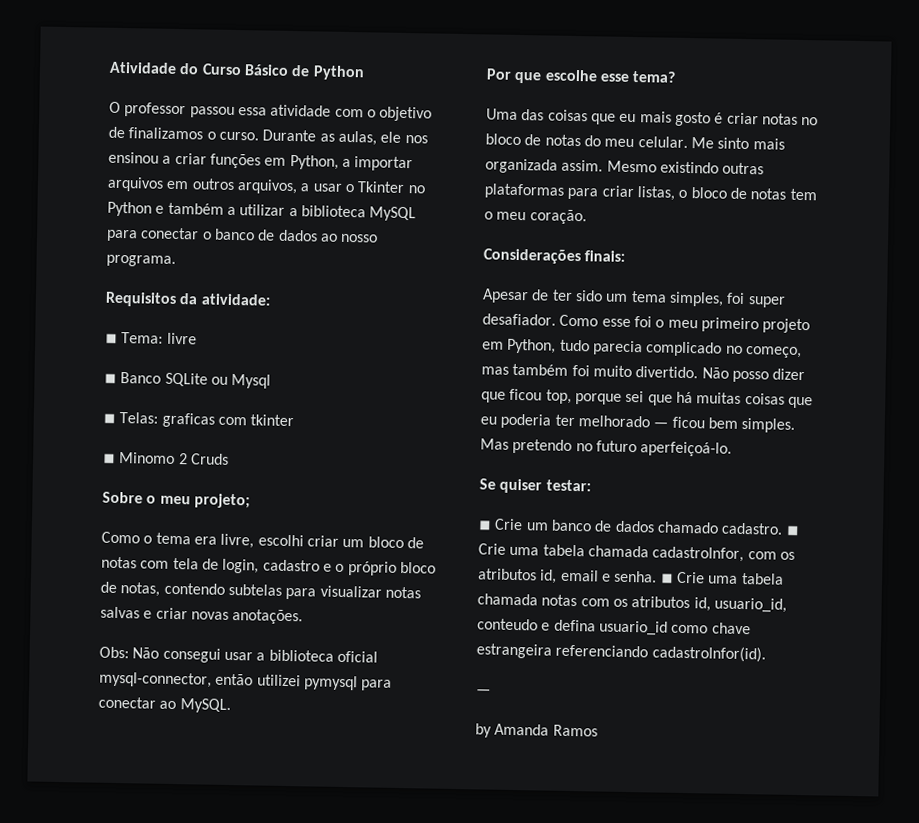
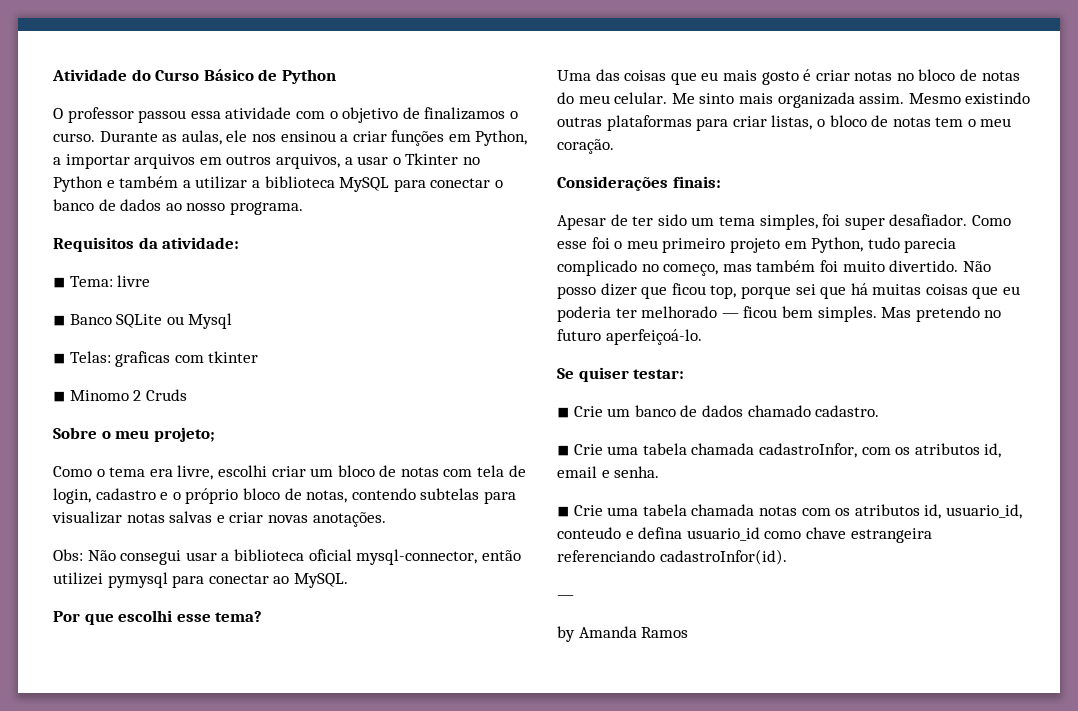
- Por que escolhe esse tema?
+ Por que escolhi esse tema?
- ◾ Crie um banco de dados chamado cadastro. ◾ Crie uma tabela chamada cadastroInfor, com os atributos id, email e senha. ◾ Crie uma tabela chamada notas com os atributos id, usuario_id, conteudo e defina usuario_id como chave estrangeira referenciando cadastroInfor(id).
+ ◾ Crie um banco de dados chamado cadastro.
+ ◾ Crie uma tabela chamada cadastroInfor, com os atributos id, email e senha.
+ ◾ Crie uma tabela chamada notas com os atributos id, usuario_id, conteudo e defina usuario_id como chave estrangeira referenciando cadastroInfor(id).

